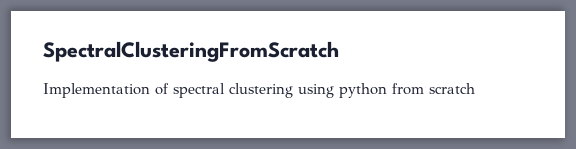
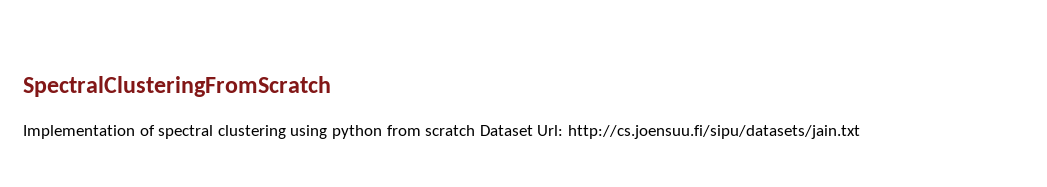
- Implementation of spectral clustering using python from scratch
+ Implementation of spectral clustering using python from scratch Dataset Url: http://cs.joensuu.fi/sipu/datasets/jain.txt

